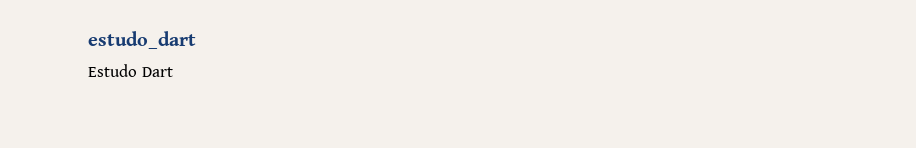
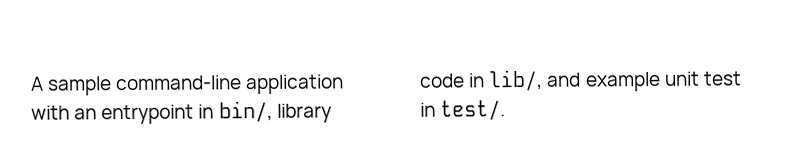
- estudo_dart
- Estudo Dart
+ A sample command-line application with an entrypoint in bin/, library code in lib/, and example unit test in test/.

